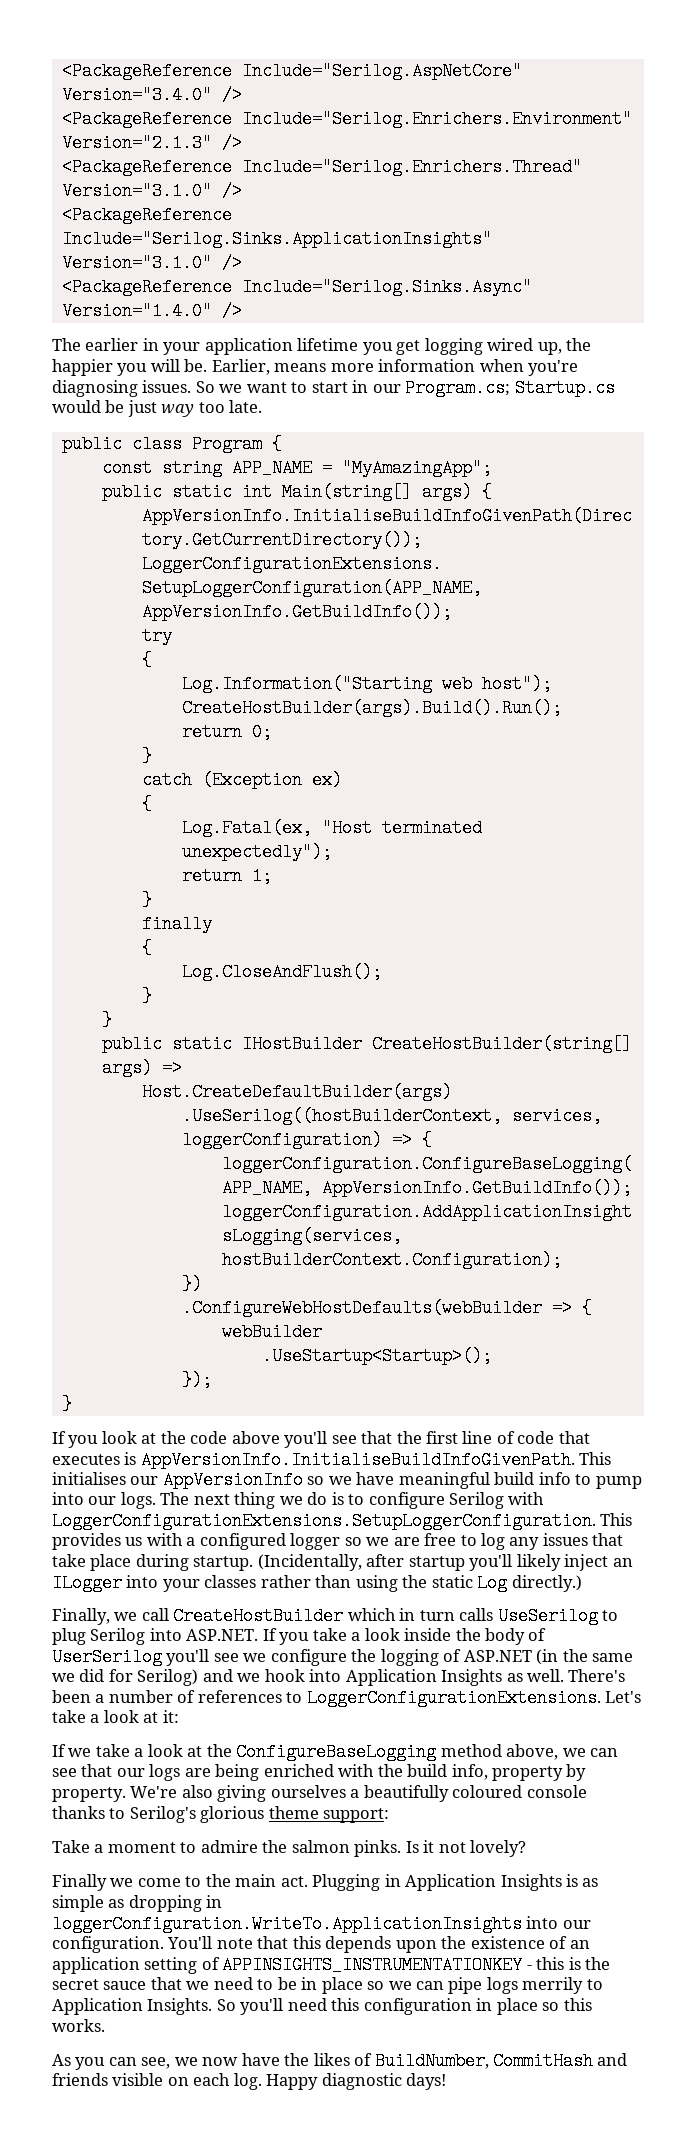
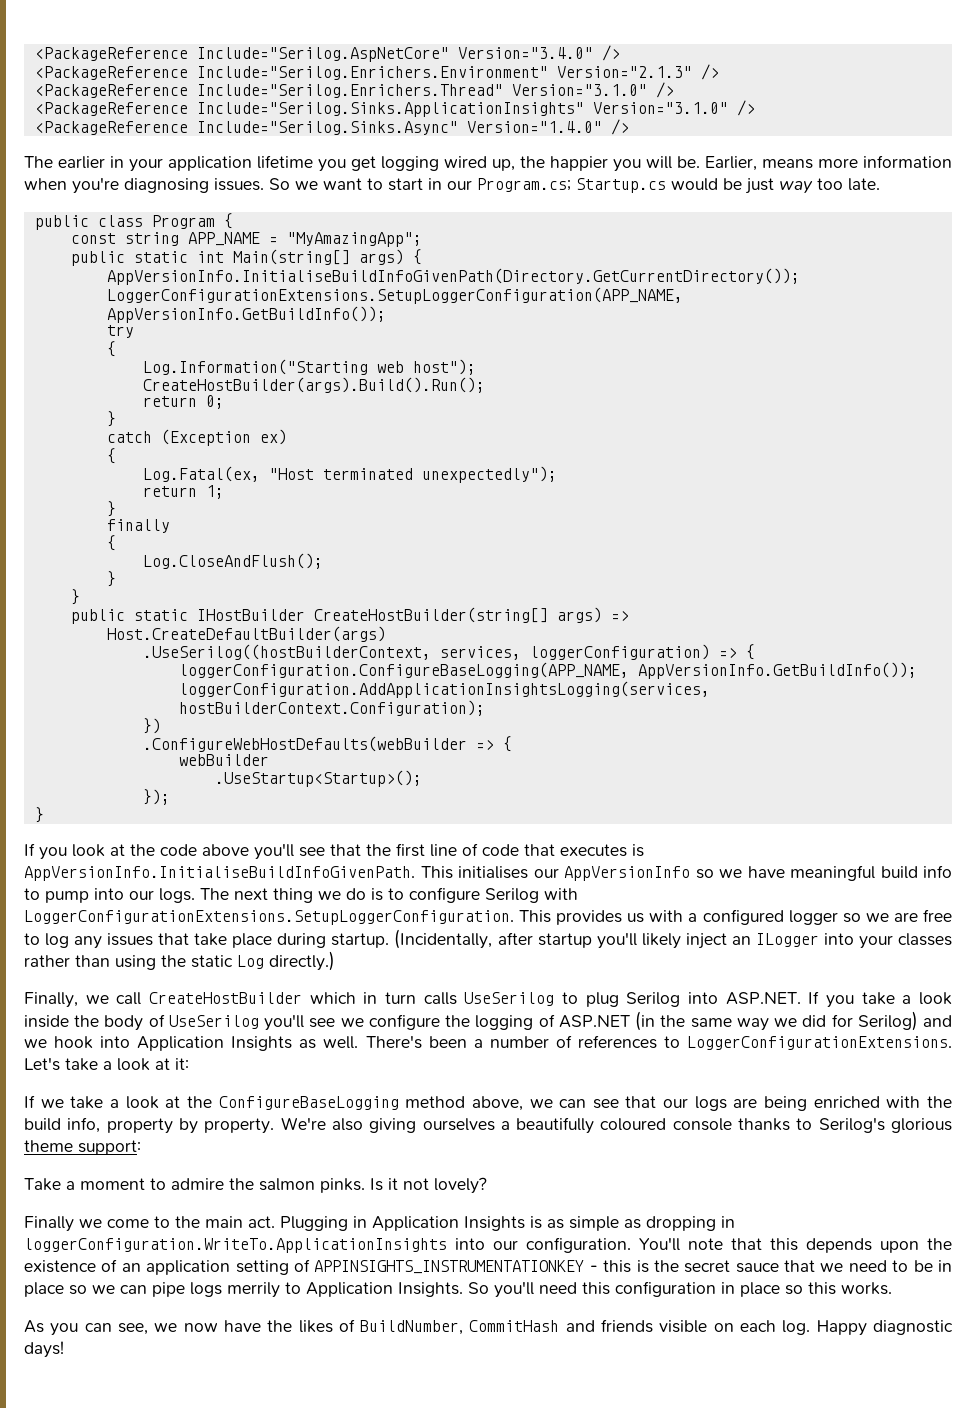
- Finally, we call CreateHostBuilder which in turn calls UseSerilog to plug Serilog into ASP.NET. If you take a look inside the body of UserSerilog you'll see we configure the logging of ASP.NET (in the same we did for Serilog) and we hook into Application Insights as well.
+ Finally, we call CreateHostBuilder which in turn calls UseSerilog to plug Serilog into ASP.NET. If you take a look inside the body of UseSerilog you'll see we configure the logging of ASP.NET (in the same way we did for Serilog) and we hook into Application Insights as well.

